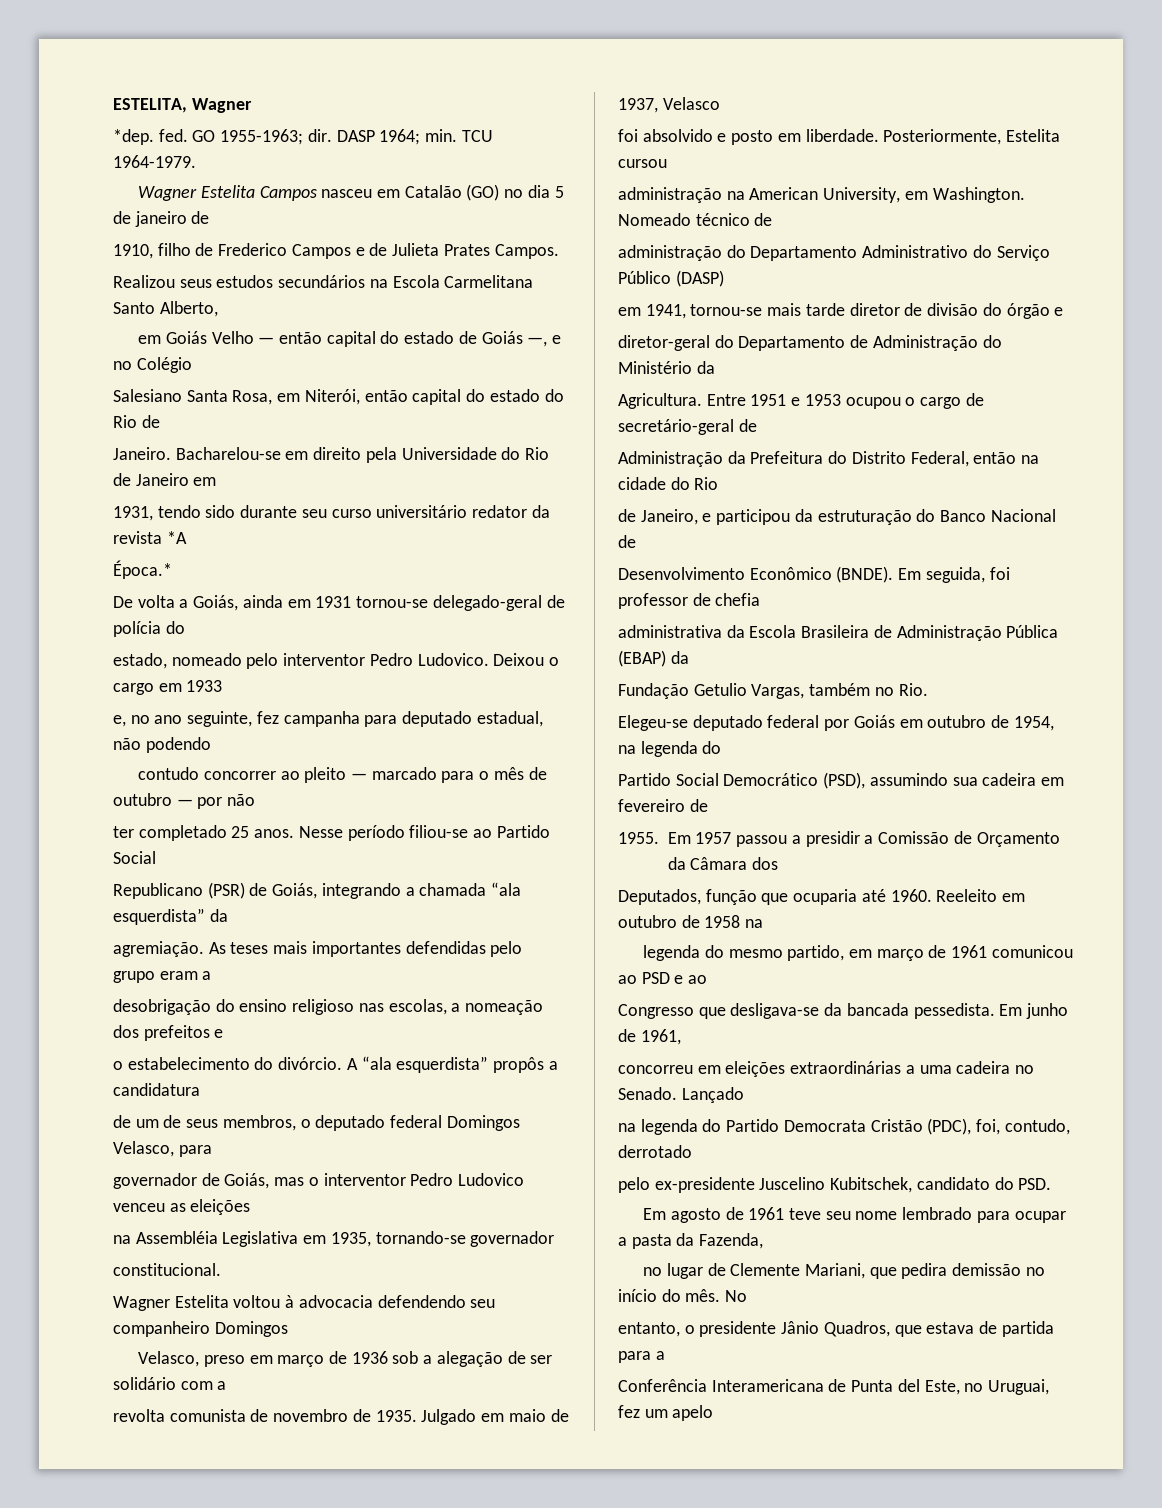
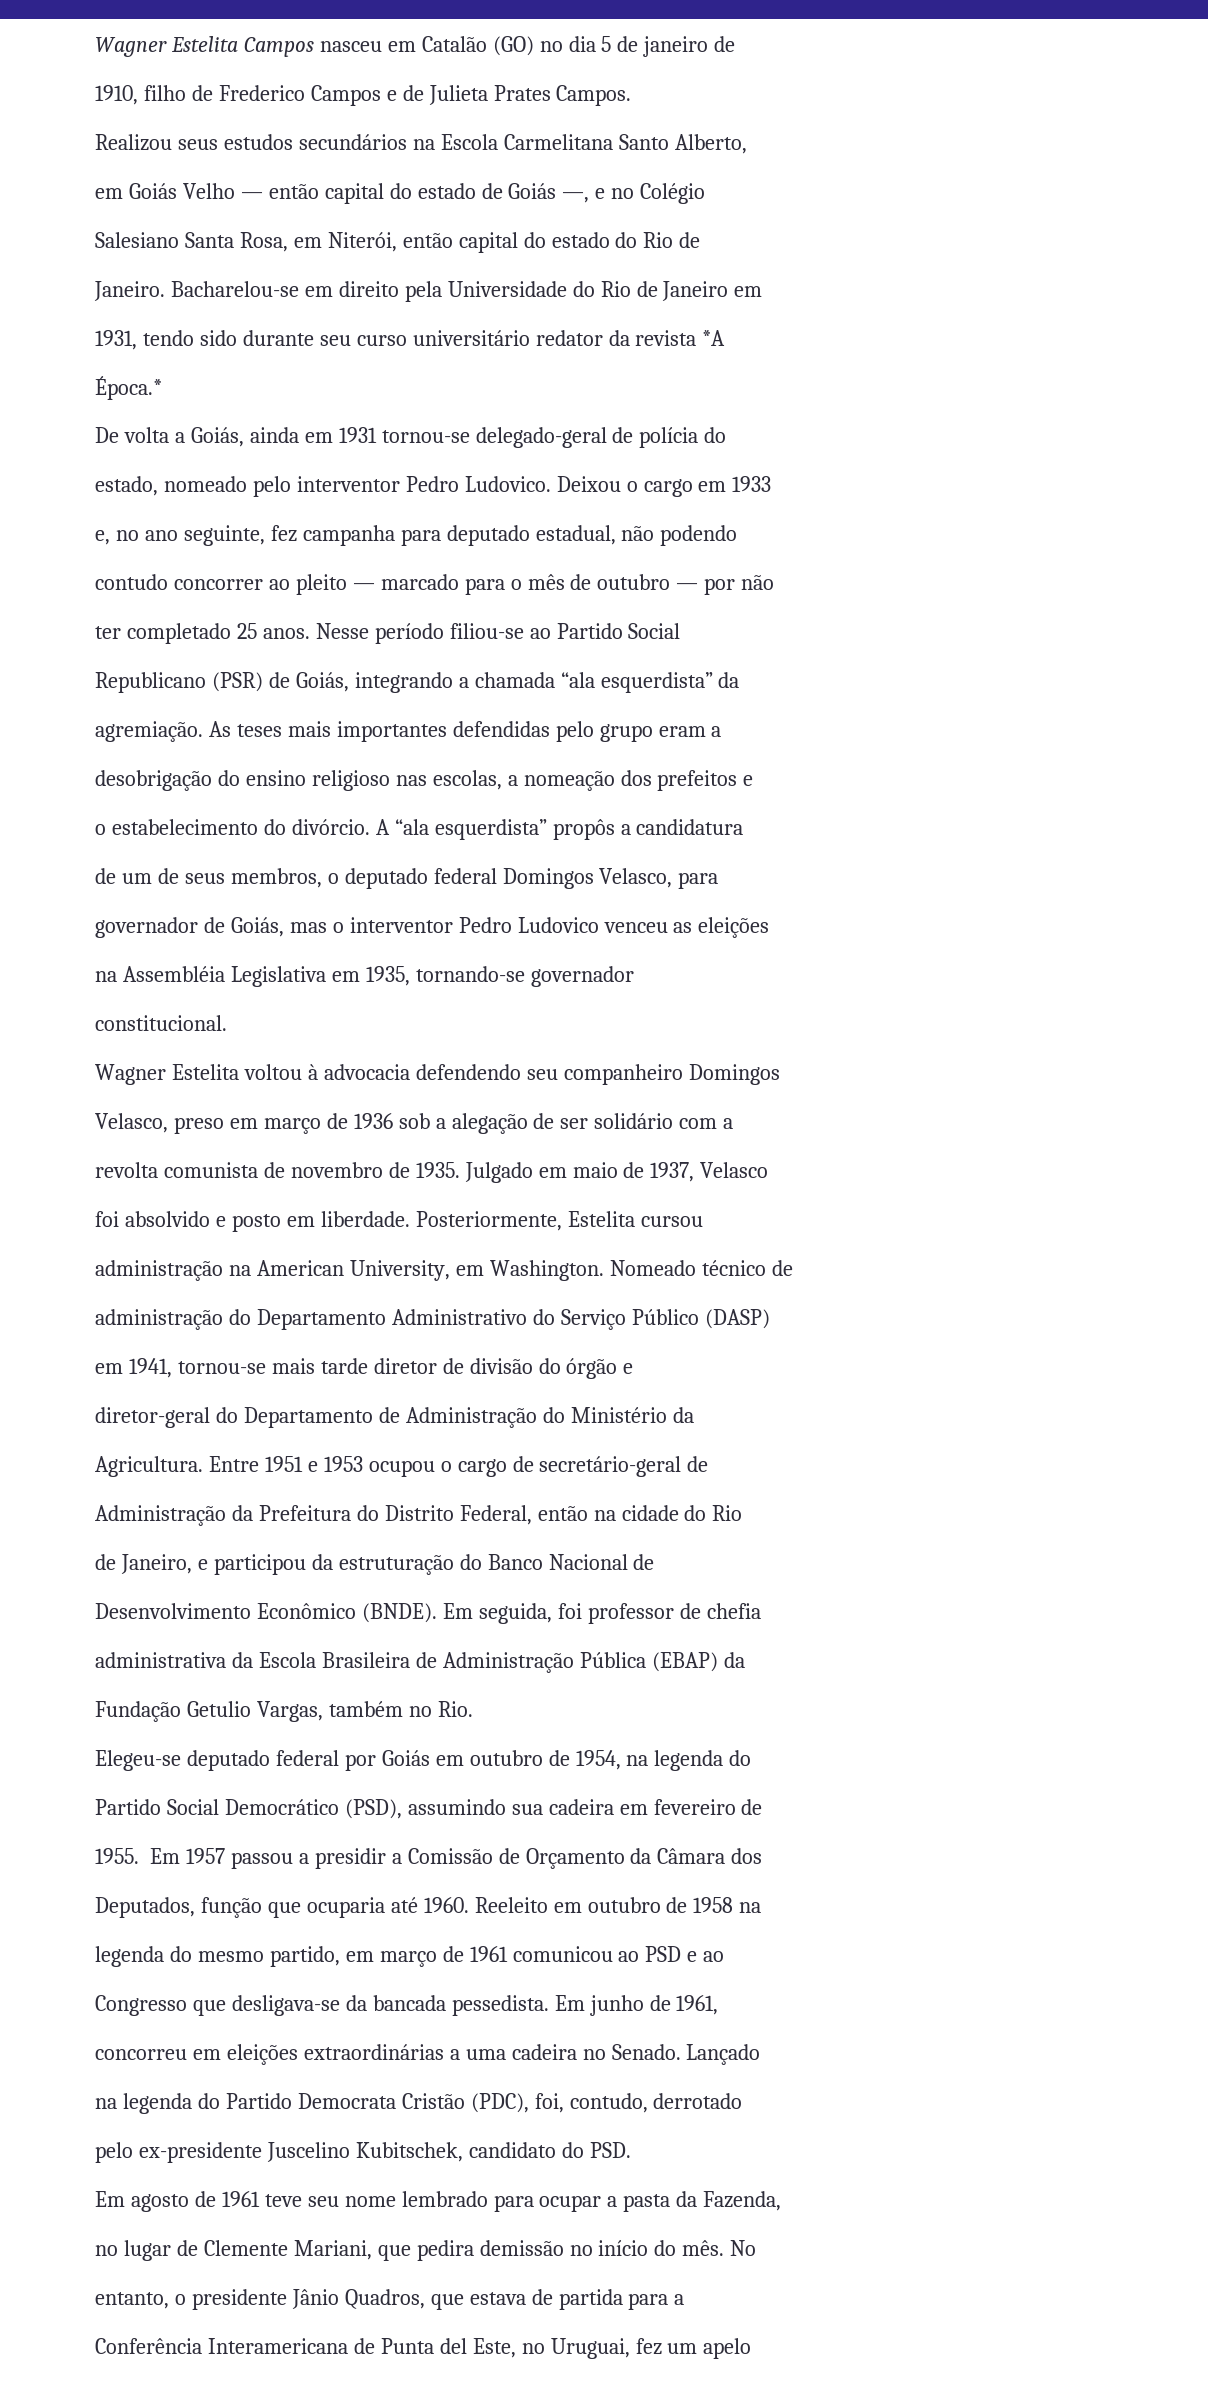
- ESTELITA, Wagner
- *dep. fed. GO 1955-1963; dir. DASP 1964; min. TCU 1964-1979.

